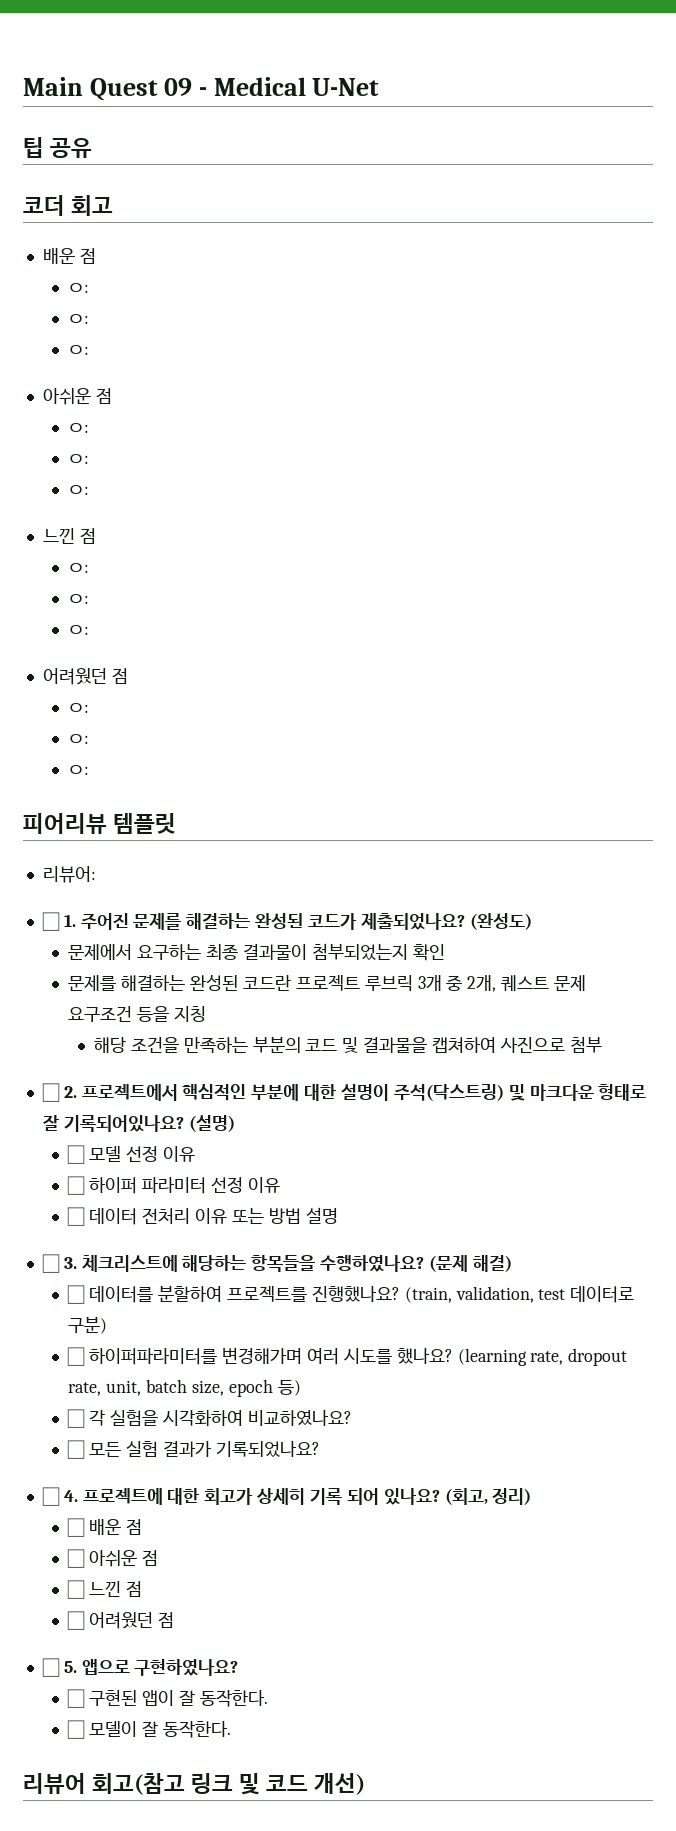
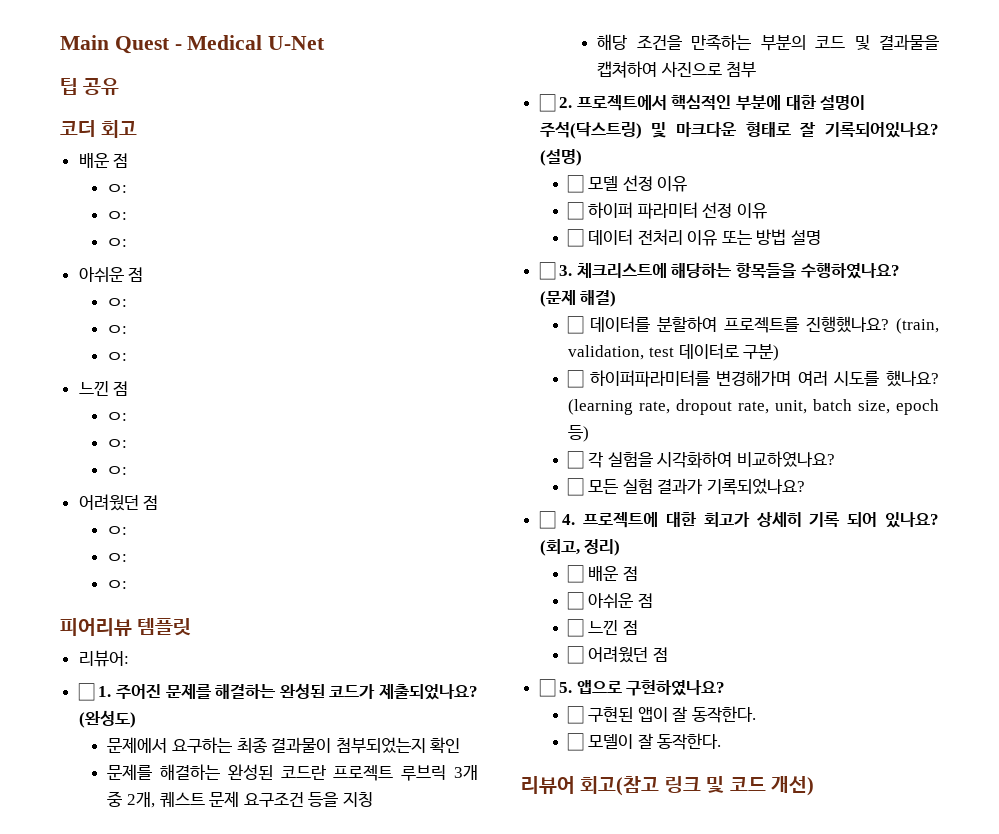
- Main Quest 09 - Medical U-Net
+ Main Quest - Medical U-Net

